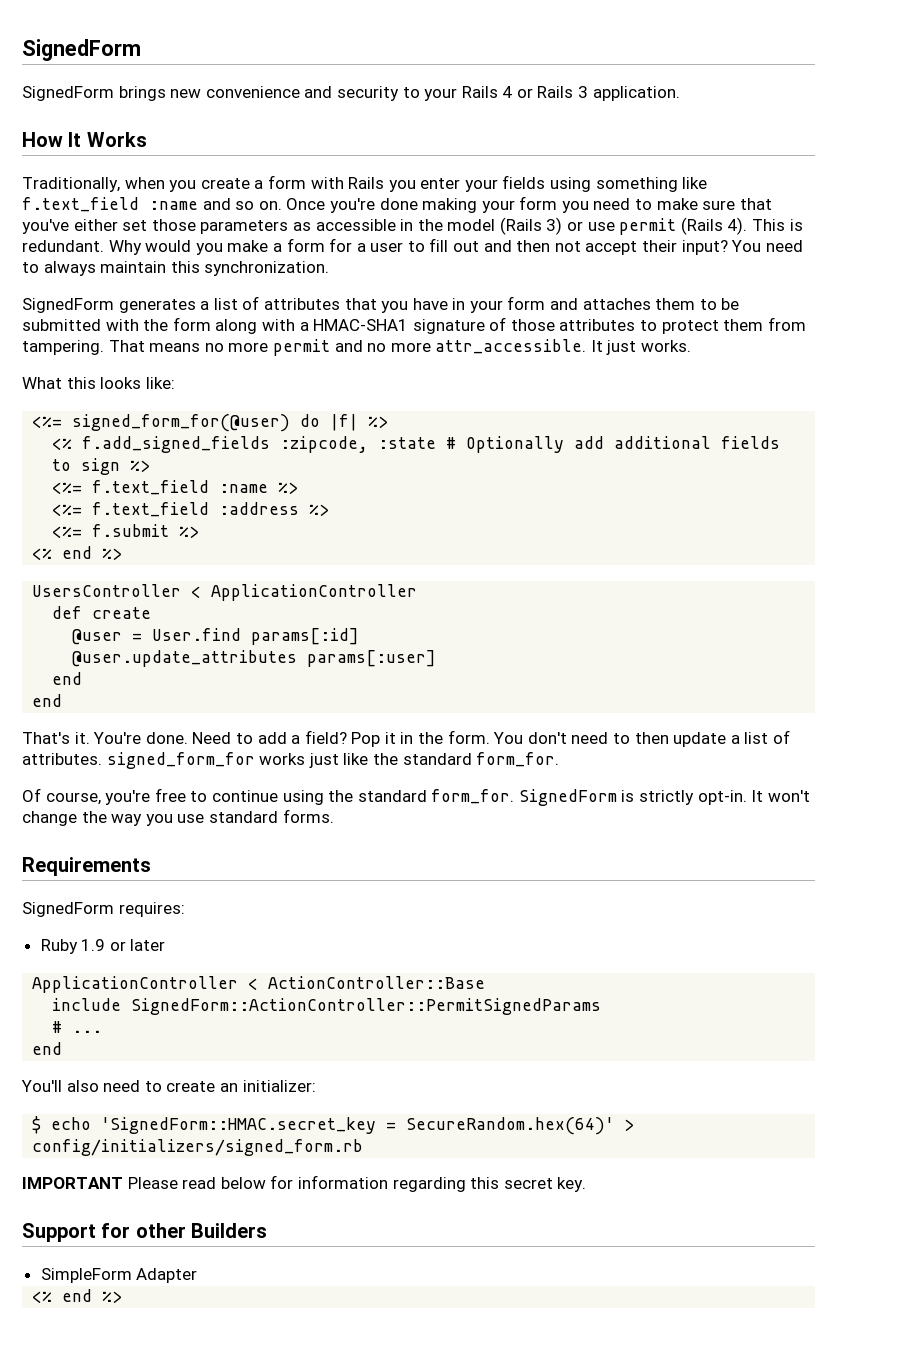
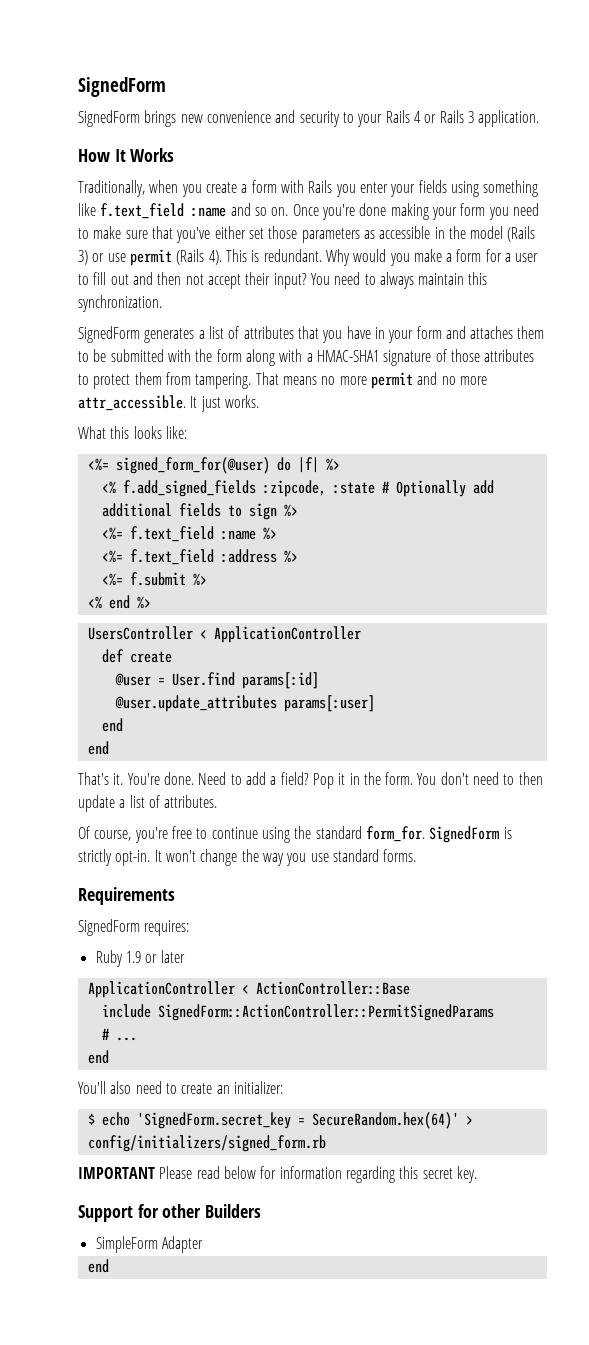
- You don't need to then update a list of attributes. signed_form_for works just like the standard form_for.
+ You don't need to then update a list of attributes.
- $ echo 'SignedForm::HMAC.secret_key = SecureRandom.hex(64)' > config/initializers/signed_form.rb
+ $ echo 'SignedForm.secret_key = SecureRandom.hex(64)' > config/initializers/signed_form.rb
  SimpleForm Adapter
- <% end %>
+ end

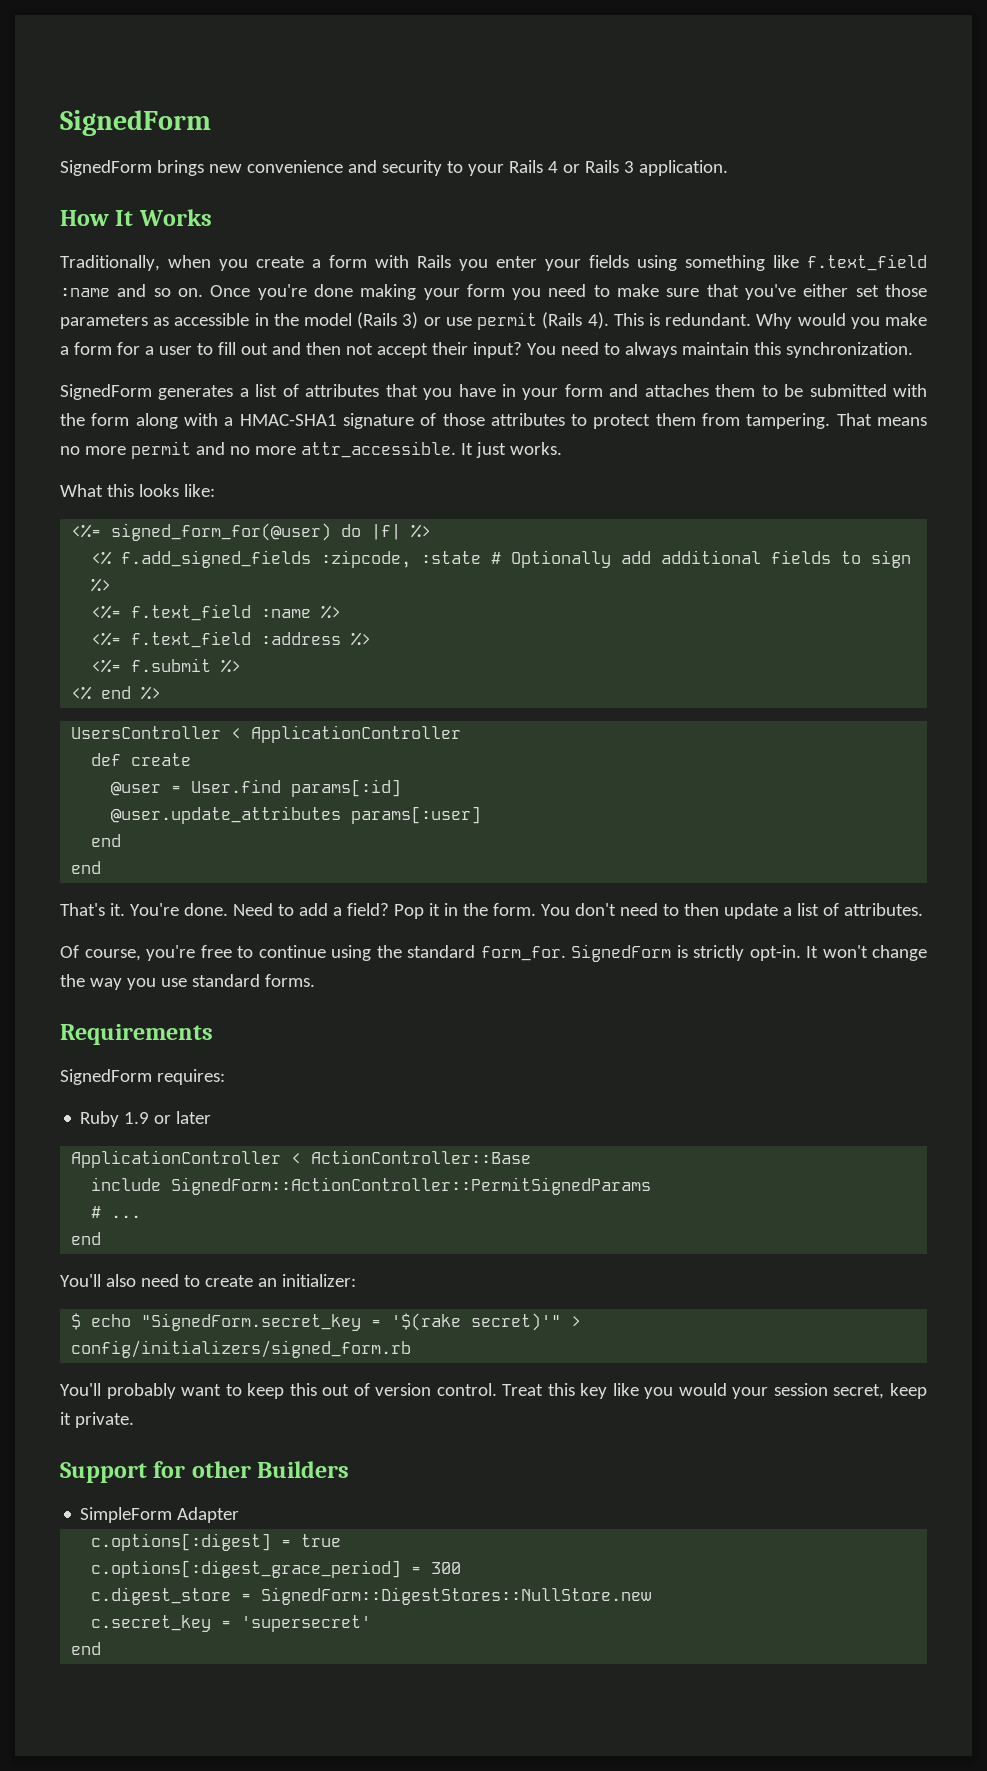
- $ echo 'SignedForm.secret_key = SecureRandom.hex(64)' > config/initializers/signed_form.rb
- IMPORTANT Please read below for information regarding this secret key.
+ $ echo "SignedForm.secret_key = '$(rake secret)'" > config/initializers/signed_form.rb
+ You'll probably want to keep this out of version control. Treat this key like you would your session secret, keep it private.
+ c.options[:digest] = true
+ c.options[:digest_grace_period] = 300
+ c.digest_store = SignedForm::DigestStores::NullStore.new
+ c.secret_key = 'supersecret'

